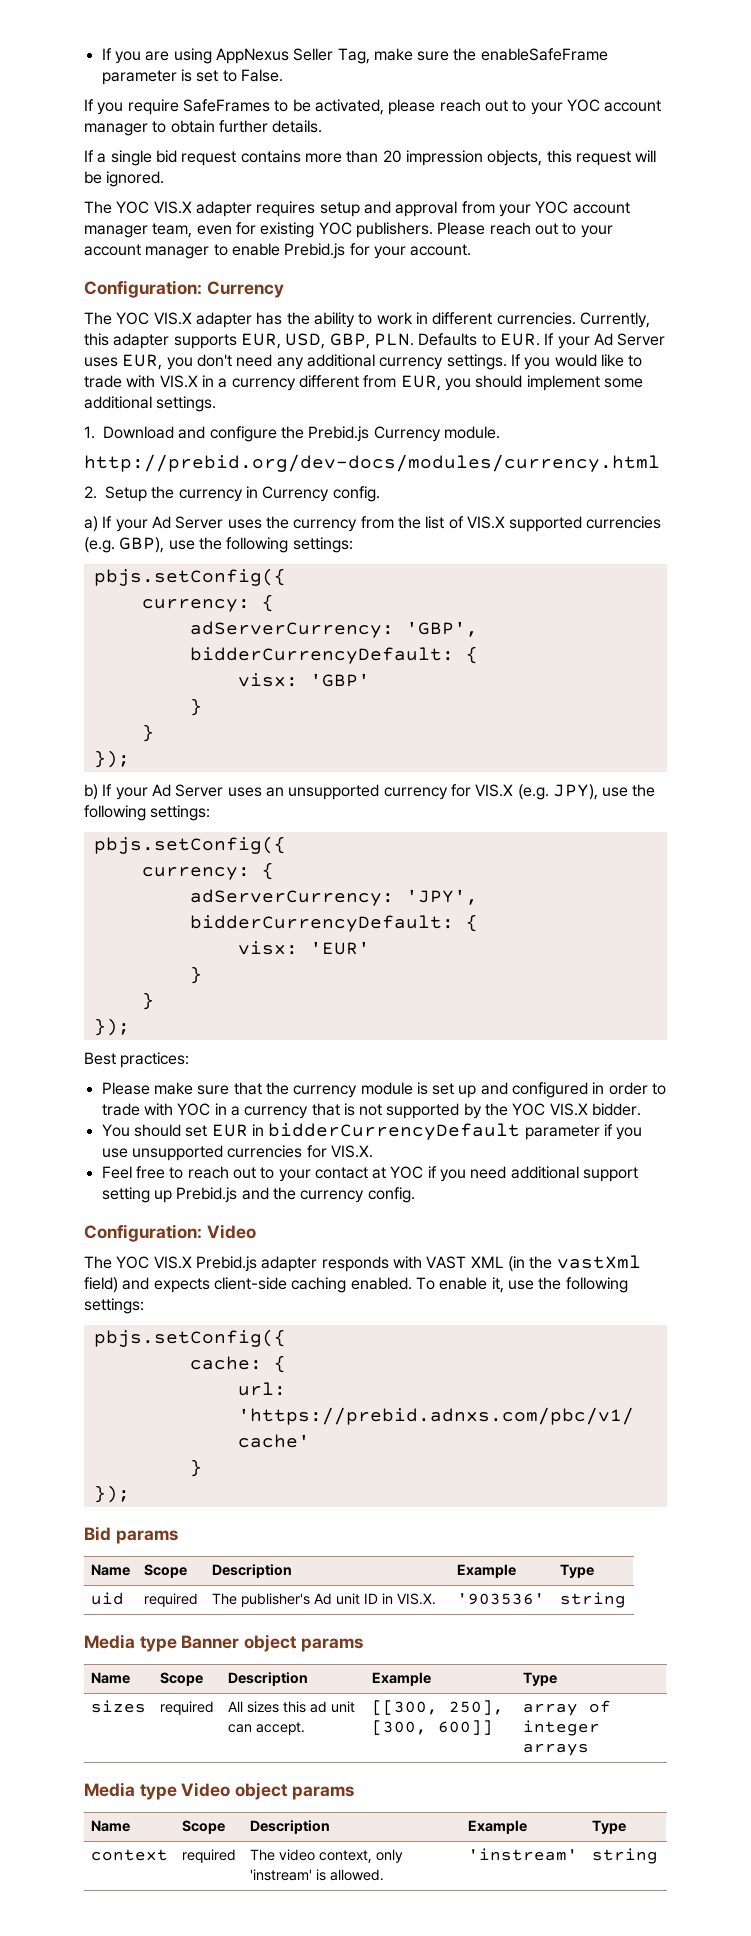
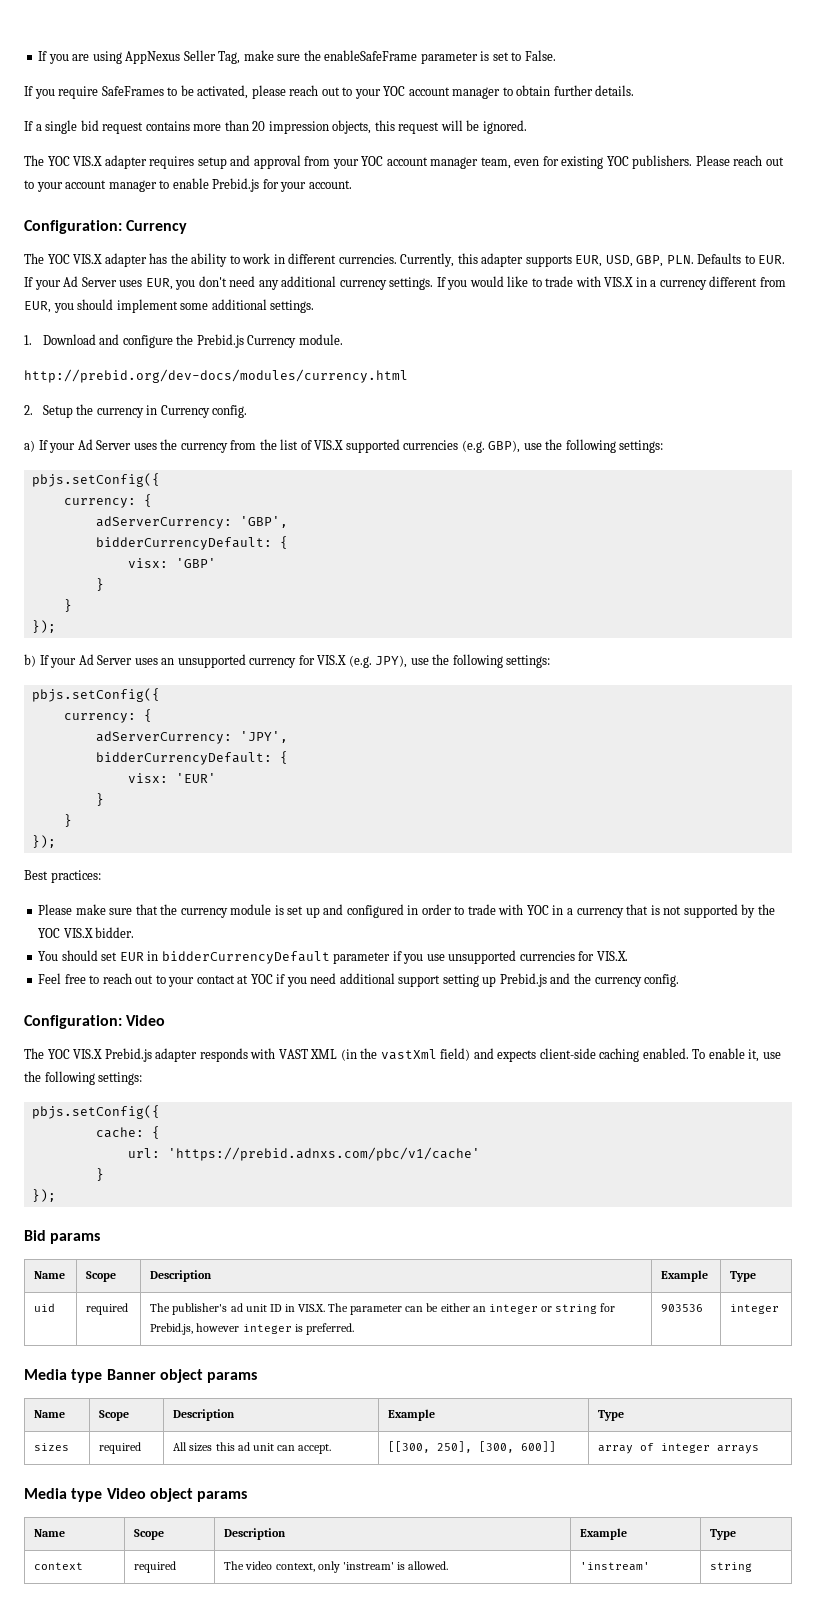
- uid | required | The publisher's Ad unit ID in VIS.X. | '903536' | string
+ uid | required | The publisher's ad unit ID in VIS.X. The parameter can be either an integer or string for Prebid.js, however integer is preferred. | 903536 | integer

